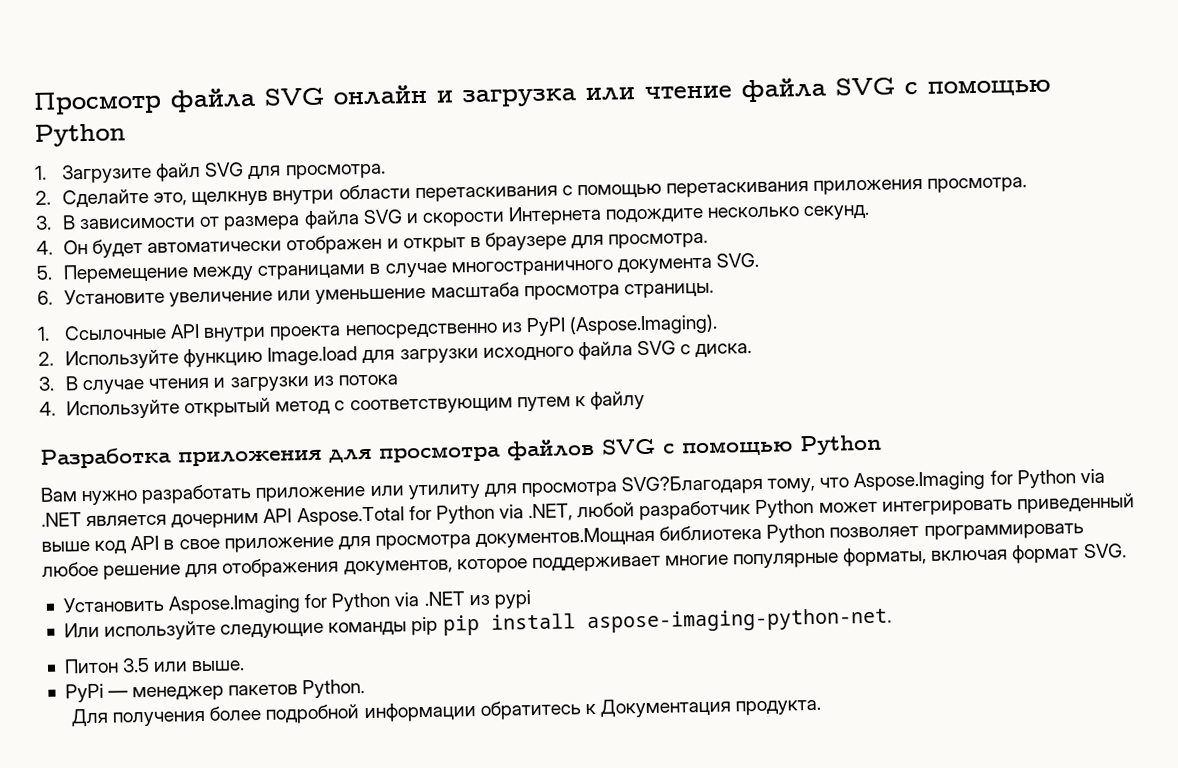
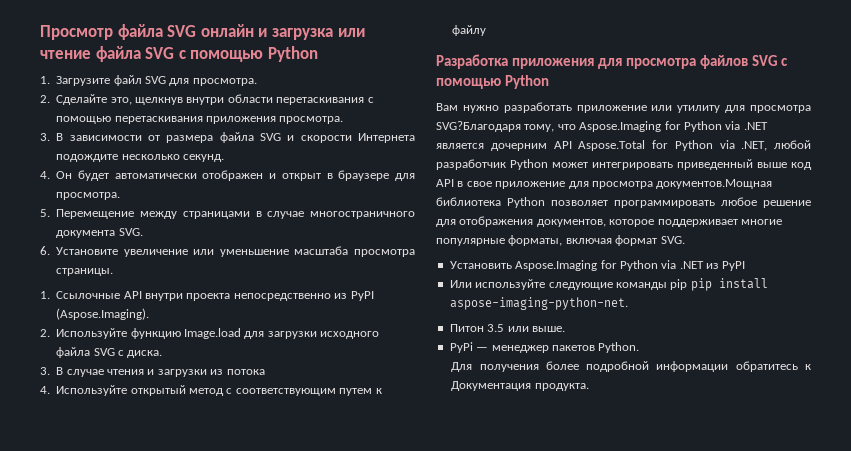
- Установить Aspose.Imaging for Python via .NET из pypi
+ Установить Aspose.Imaging for Python via .NET из PyPI

